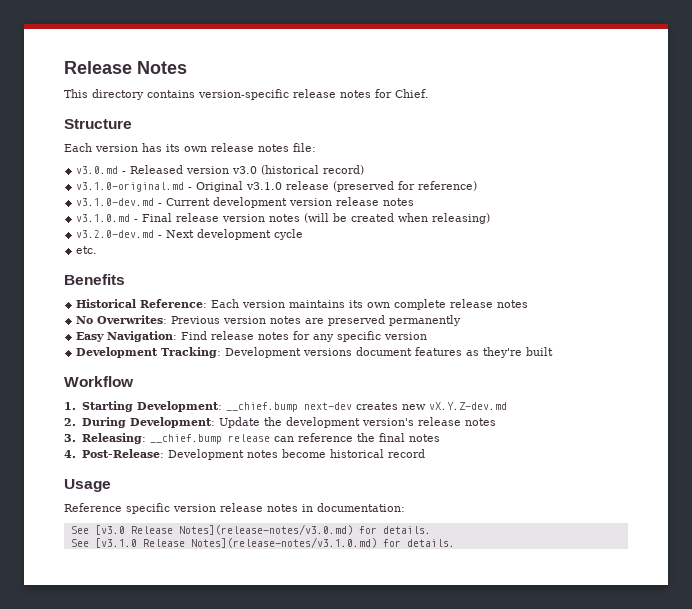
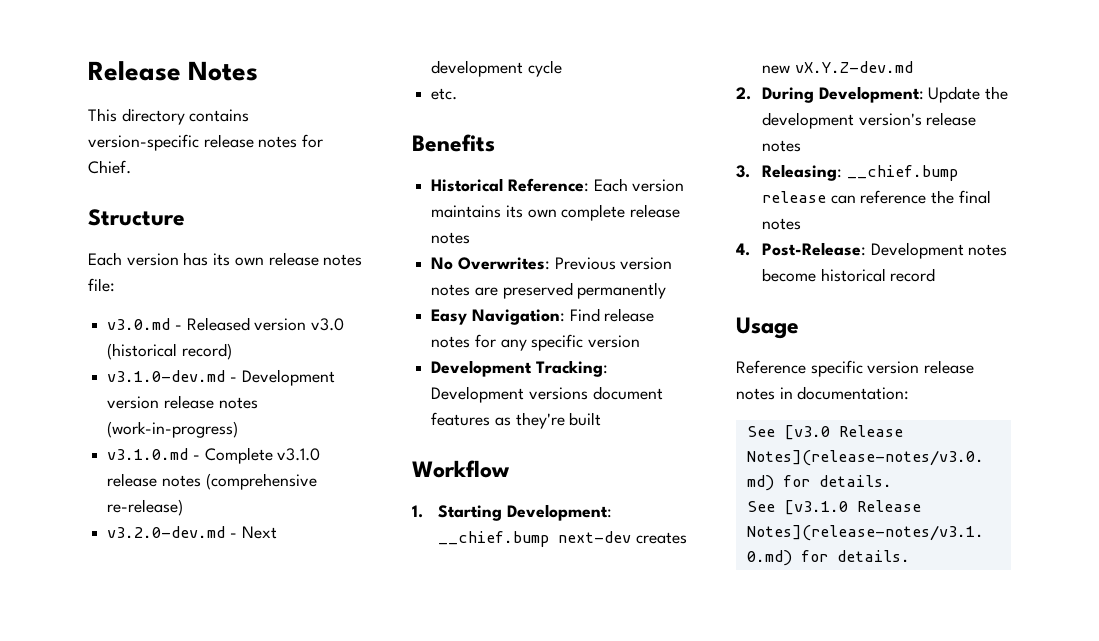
- v3.1.0-original.md - Original v3.1.0 release (preserved for reference)
- v3.1.0-dev.md - Current development version release notes
+ v3.1.0-dev.md - Development version release notes (work-in-progress)
- v3.1.0.md - Final release version notes (will be created when releasing)
+ v3.1.0.md - Complete v3.1.0 release notes (comprehensive re-release)

